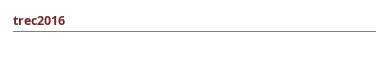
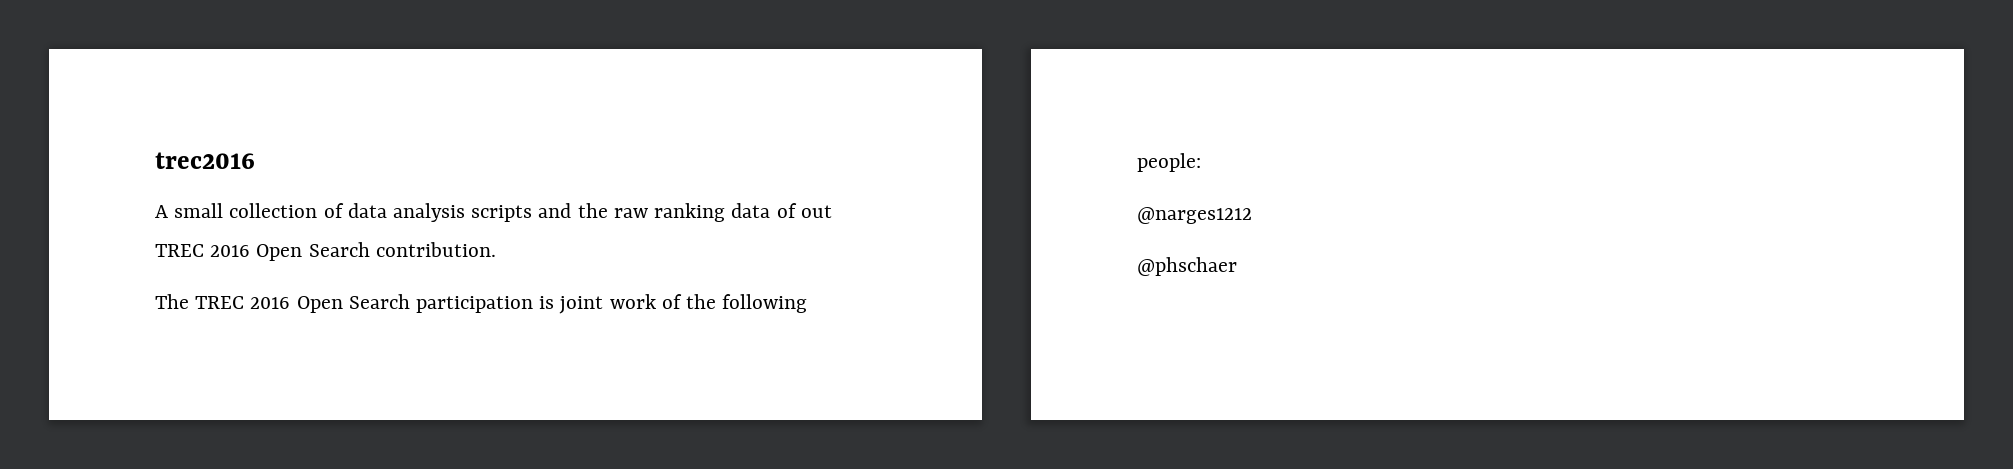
+ A small collection of data analysis scripts and the raw ranking data of out TREC 2016 Open Search contribution.
+ The TREC 2016 Open Search participation is joint work of the following people:
+ @narges1212
+ @phschaer

